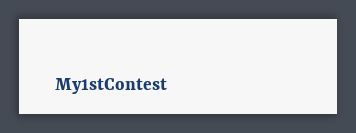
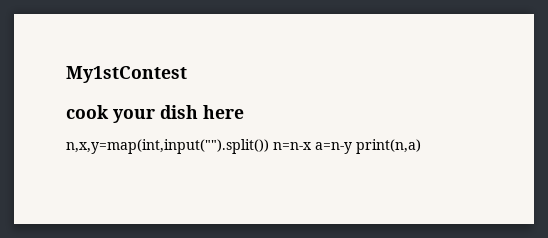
+ cook your dish here
+ n,x,y=map(int,input("").split()) n=n-x a=n-y print(n,a)

